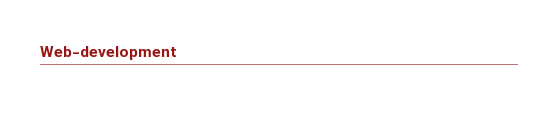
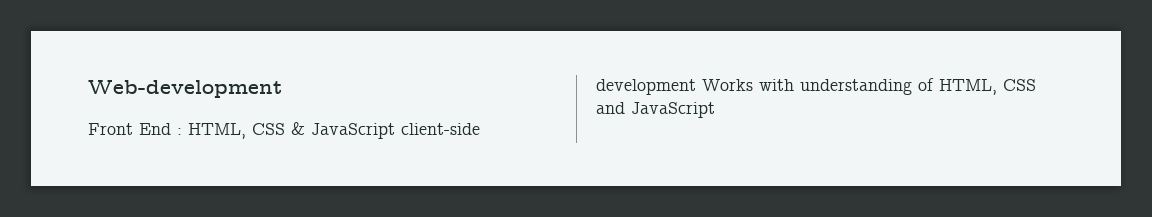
+ Front End : HTML, CSS & JavaScript client-side development Works with understanding of HTML, CSS and JavaScript

